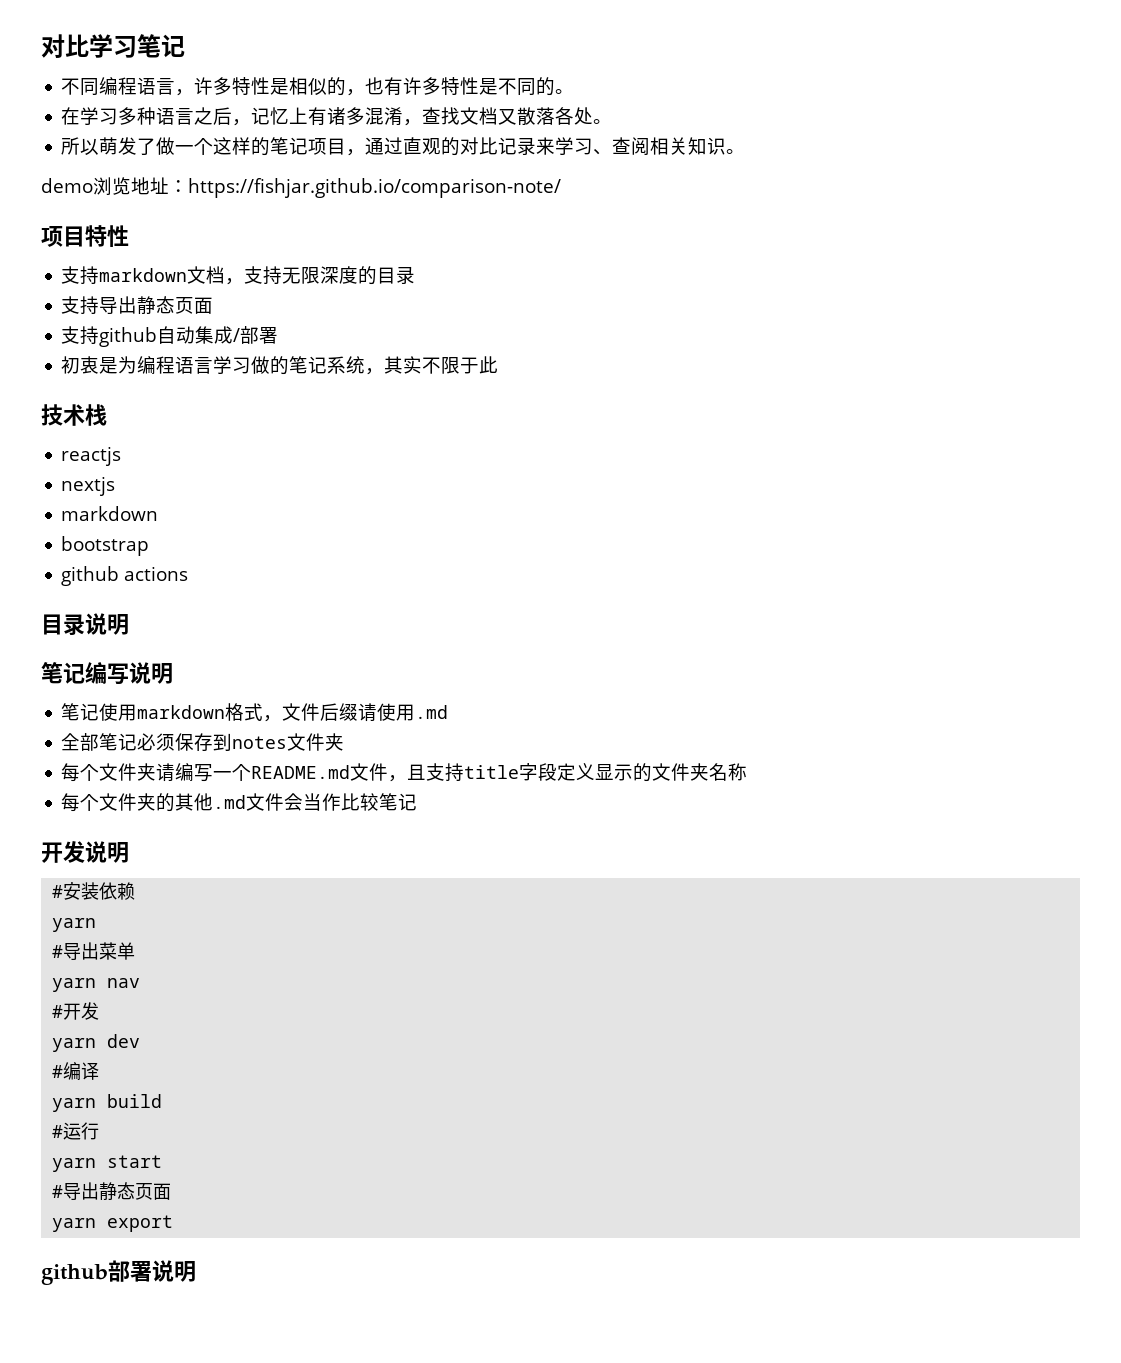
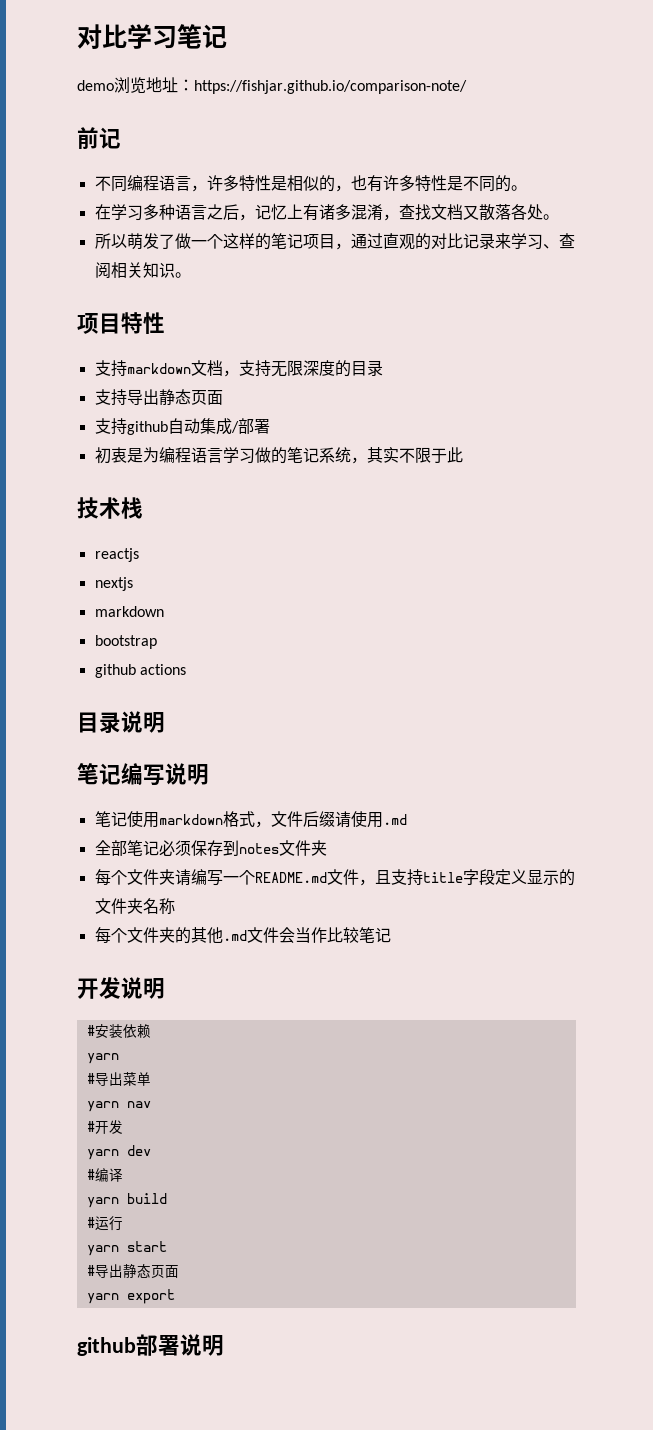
+ demo浏览地址：https://fishjar.github.io/comparison-note/
+ 前记
- demo浏览地址：https://fishjar.github.io/comparison-note/

